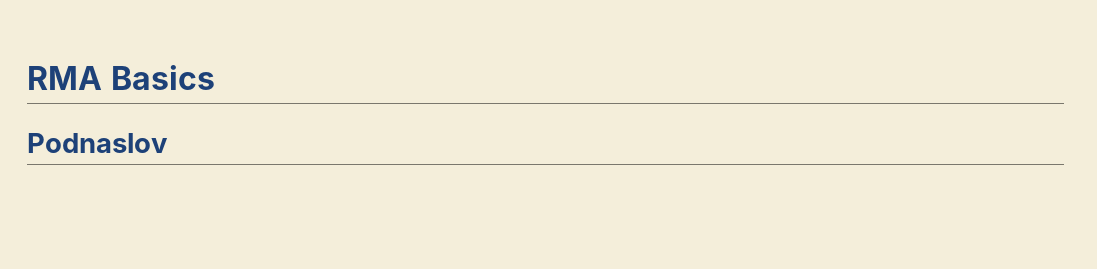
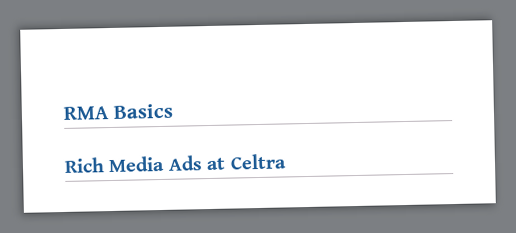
- Podnaslov
+ Rich Media Ads at Celtra

